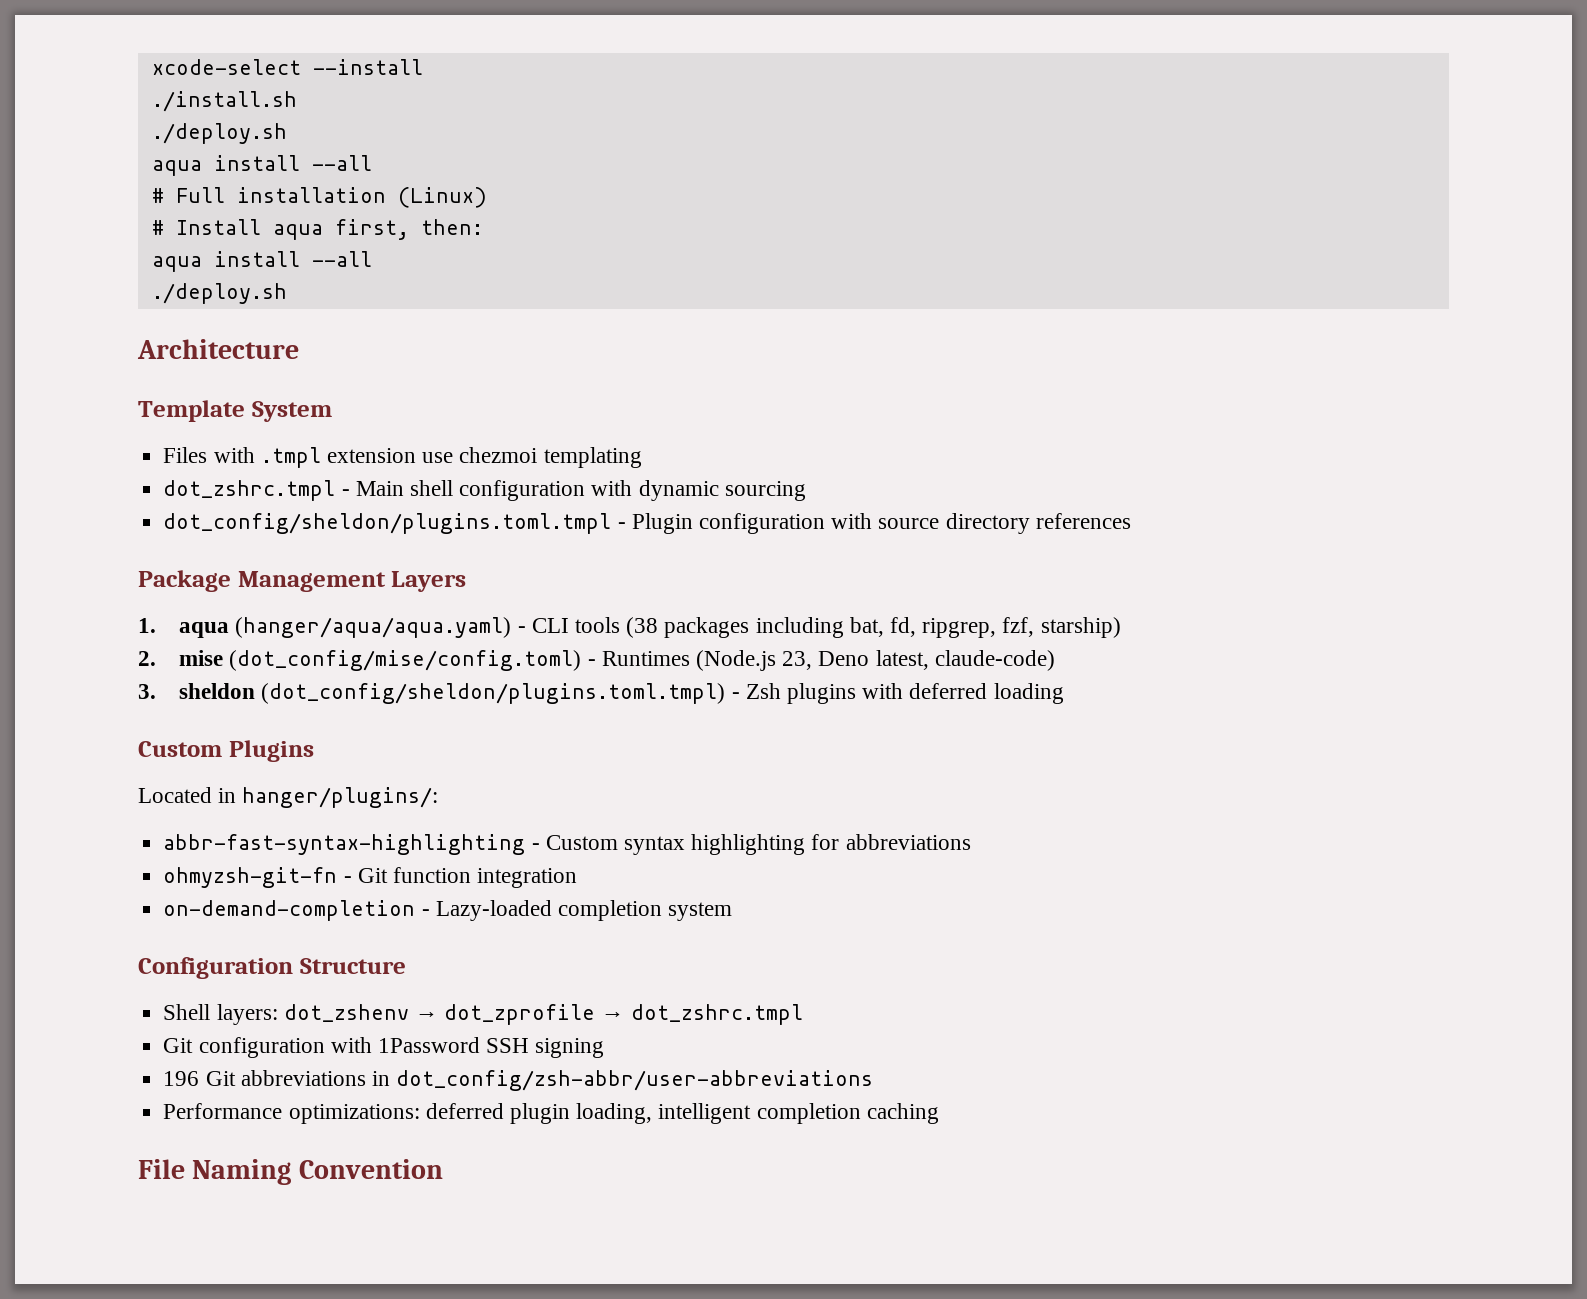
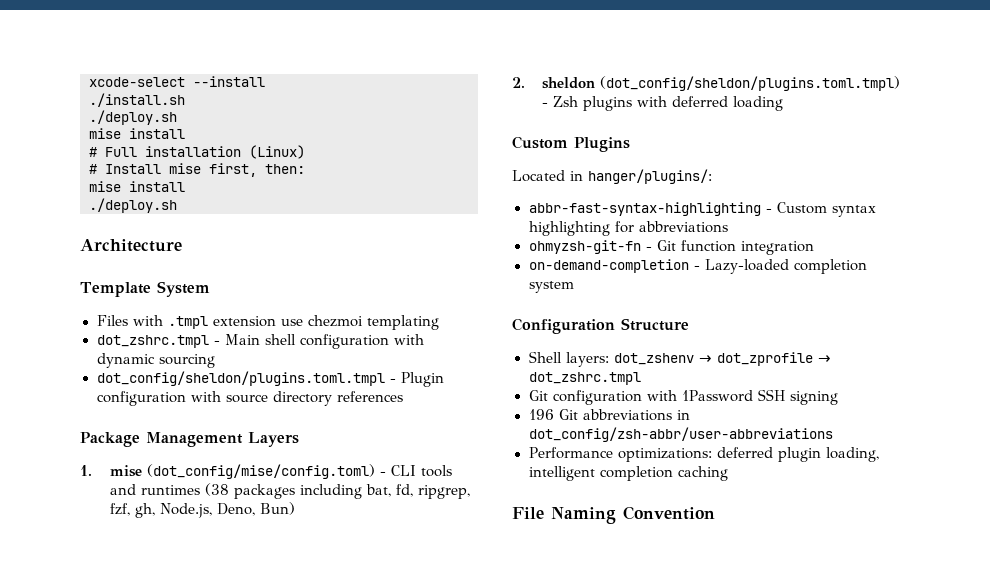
  ./install.sh
  ./deploy.sh
- aqua install --all
+ mise install
- # Install aqua first, then:
- aqua install --all
+ # Install mise first, then:
+ mise install
- 1. aqua (hanger/aqua/aqua.yaml) - CLI tools (38 packages including bat, fd, ripgrep, fzf, starship)
- 2. mise (dot_config/mise/config.toml) - Runtimes (Node.js 23, Deno latest, claude-code)
- 3. sheldon (dot_config/sheldon/plugins.toml.tmpl) - Zsh plugins with deferred loading
+ 1. mise (dot_config/mise/config.toml) - CLI tools and runtimes (38 packages including bat, fd, ripgrep, fzf, gh, Node.js, Deno, Bun)
+ 2. sheldon (dot_config/sheldon/plugins.toml.tmpl) - Zsh plugins with deferred loading

